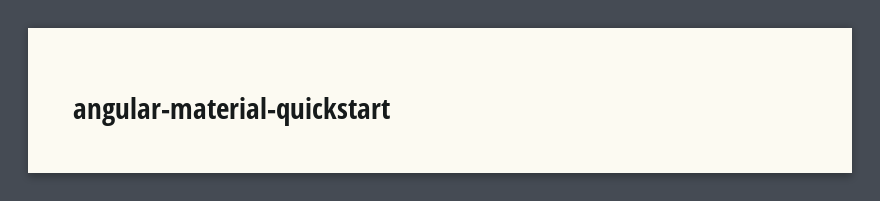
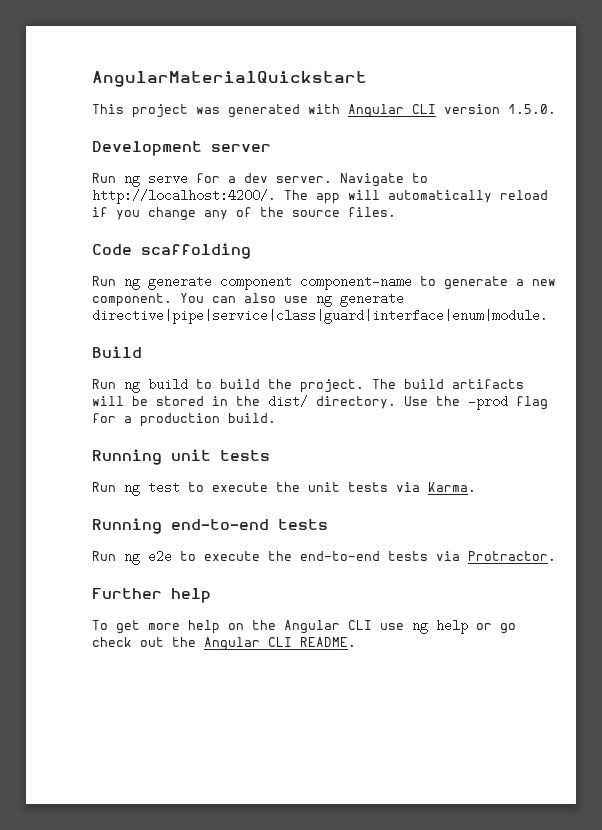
- angular-material-quickstart
+ AngularMaterialQuickstart
+ This project was generated with Angular CLI version 1.5.0.
+ Development server
+ Run ng serve for a dev server. Navigate to http://localhost:4200/. The app will automatically reload if you change any of the source files.
+ Code scaffolding
+ Run ng generate component component-name to generate a new component. You can also use ng generate directive|pipe|service|class|guard|interface|enum|module.
+ Build
+ Run ng build to build the project. The build artifacts will be stored in the dist/ directory. Use the -prod flag for a production build.
+ Running unit tests
+ Run ng test to execute the unit tests via Karma.
+ Running end-to-end tests
+ Run ng e2e to execute the end-to-end tests via Protractor.
+ Further help
+ To get more help on the Angular CLI use ng help or go check out the Angular CLI README.

